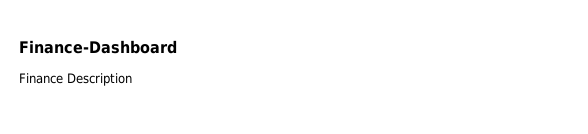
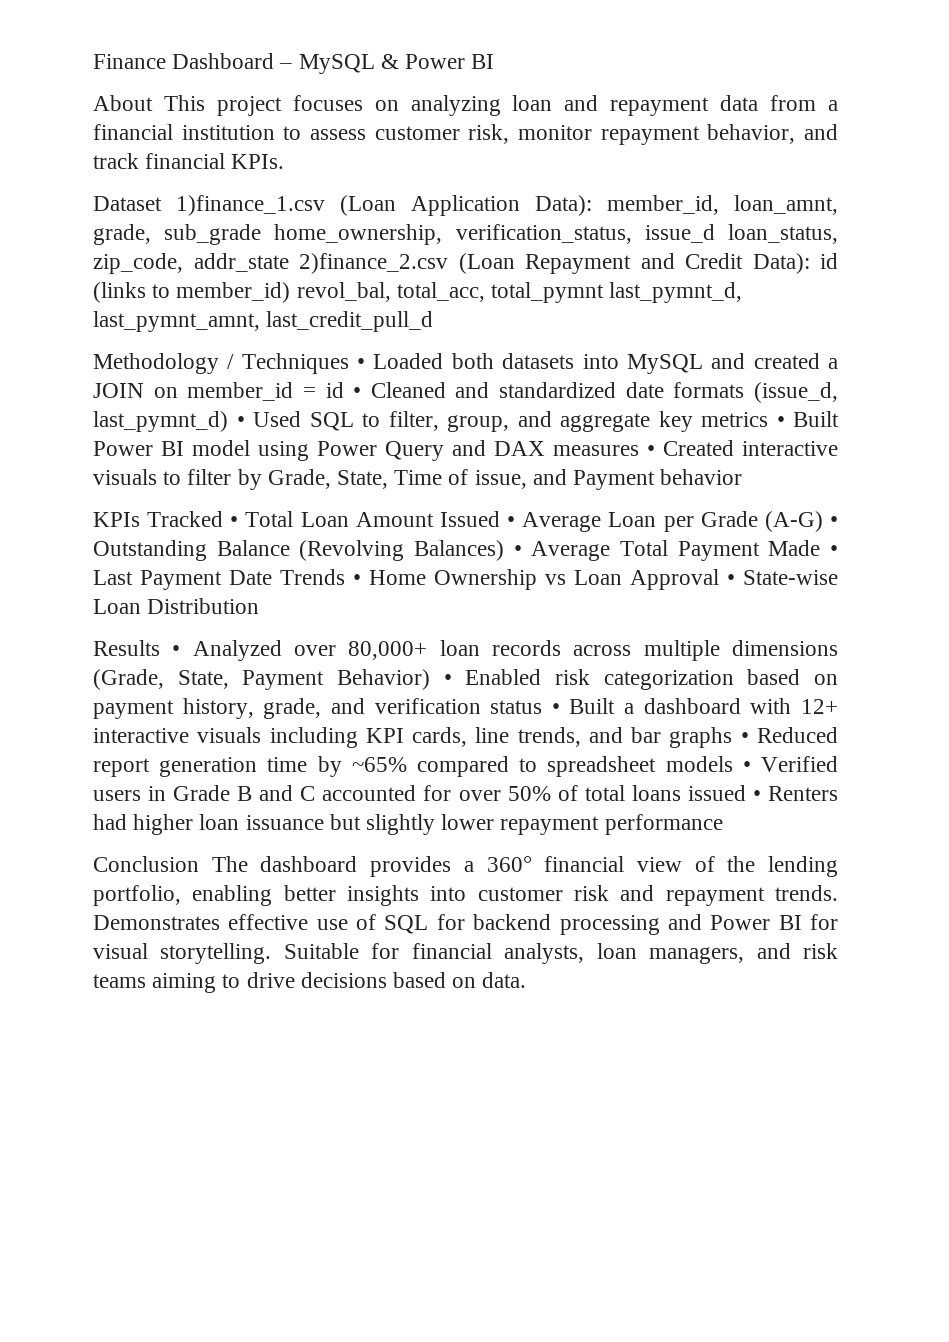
- Finance-Dashboard
- Finance Description
+ Finance Dashboard – MySQL & Power BI
+ About This project focuses on analyzing loan and repayment data from a financial institution to assess customer risk, monitor repayment behavior, and track financial KPIs.
+ Dataset 1)finance_1.csv (Loan Application Data): member_id, loan_amnt, grade, sub_grade home_ownership, verification_status, issue_d loan_status, zip_code, addr_state 2)finance_2.csv (Loan Repayment and Credit Data): id (links to member_id) revol_bal, total_acc, total_pymnt last_pymnt_d, last_pymnt_amnt, last_credit_pull_d
+ Methodology / Techniques • Loaded both datasets into MySQL and created a JOIN on member_id = id • Cleaned and standardized date formats (issue_d, last_pymnt_d) • Used SQL to filter, group, and aggregate key metrics • Built Power BI model using Power Query and DAX measures • Created interactive visuals to filter by Grade, State, Time of issue, and Payment behavior
+ KPIs Tracked • Total Loan Amount Issued • Average Loan per Grade (A-G) • Outstanding Balance (Revolving Balances) • Average Total Payment Made • Last Payment Date Trends • Home Ownership vs Loan Approval • State-wise Loan Distribution
+ Results • Analyzed over 80,000+ loan records across multiple dimensions (Grade, State, Payment Behavior) • Enabled risk categorization based on payment history, grade, and verification status • Built a dashboard with 12+ interactive visuals including KPI cards, line trends, and bar graphs • Reduced report generation time by ~65% compared to spreadsheet models • Verified users in Grade B and C accounted for over 50% of total loans issued • Renters had higher loan issuance but slightly lower repayment performance
+ Conclusion The dashboard provides a 360° financial view of the lending portfolio, enabling better insights into customer risk and repayment trends. Demonstrates effective use of SQL for backend processing and Power BI for visual storytelling. Suitable for financial analysts, loan managers, and risk teams aiming to drive decisions based on data.

